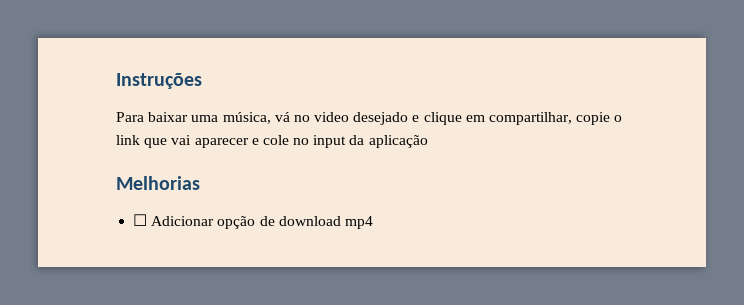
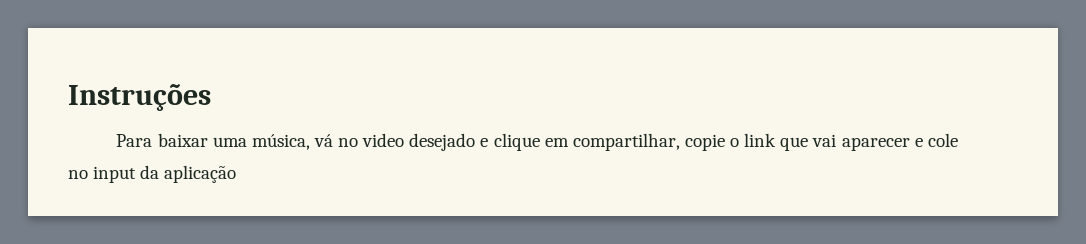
- Melhorias
- ☐ Adicionar opção de download mp4

